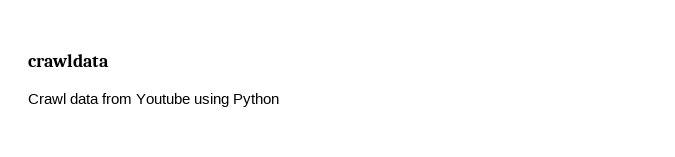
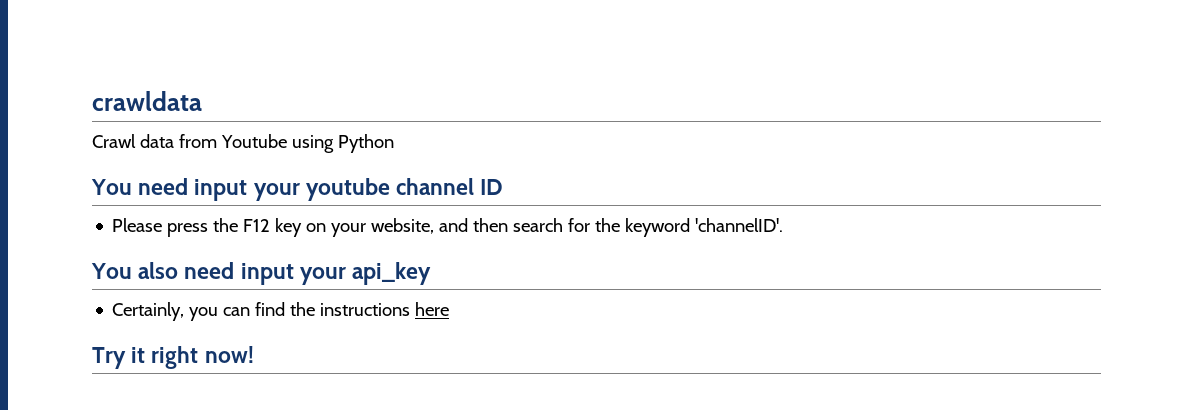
+ You need input your youtube channel ID
+ Please press the F12 key on your website, and then search for the keyword 'channelID'.
+ You also need input your api_key
+ Certainly, you can find the instructions here
+ Try it right now!

